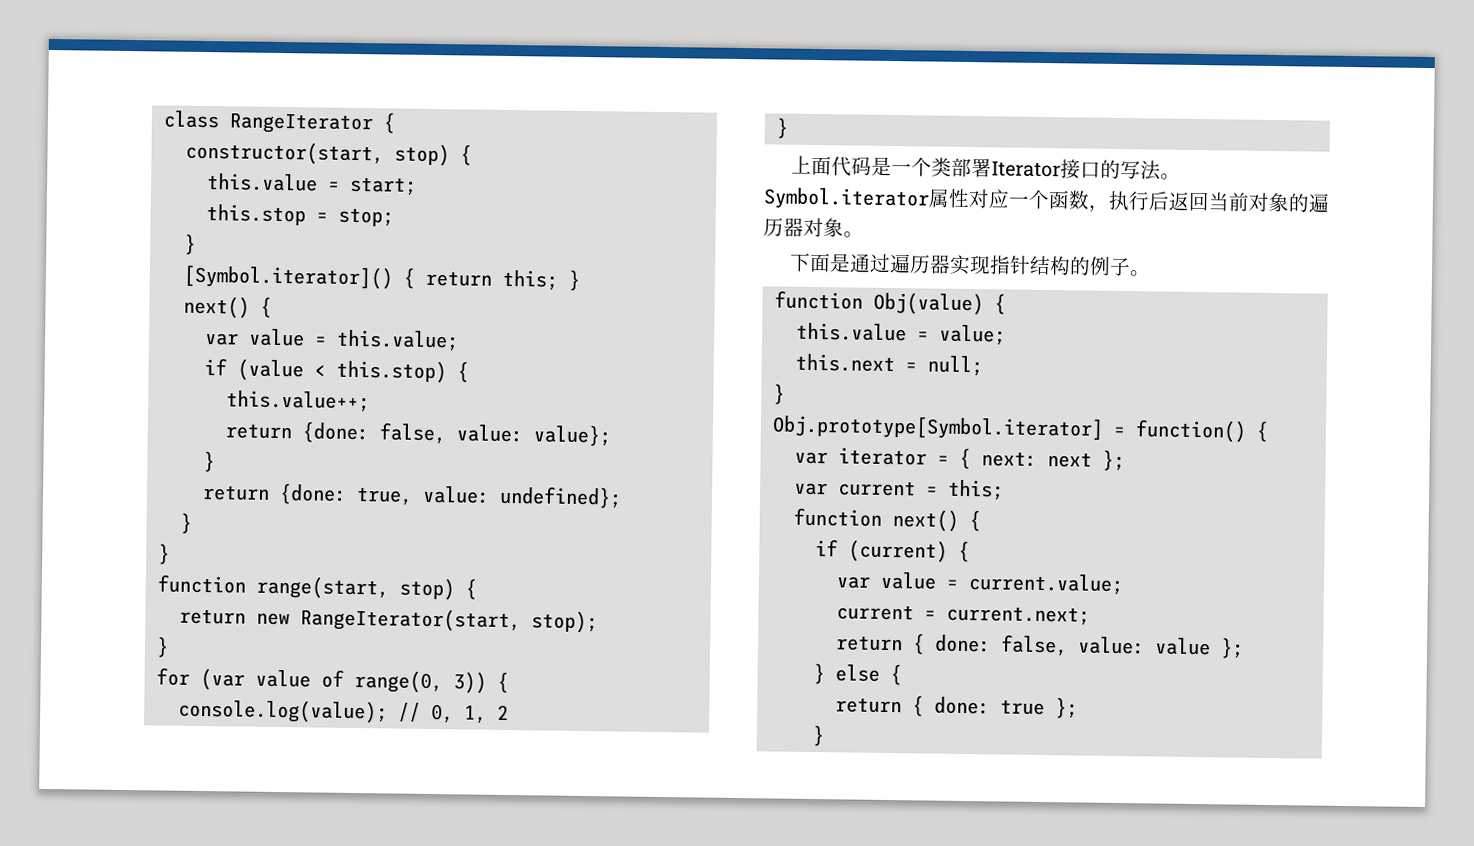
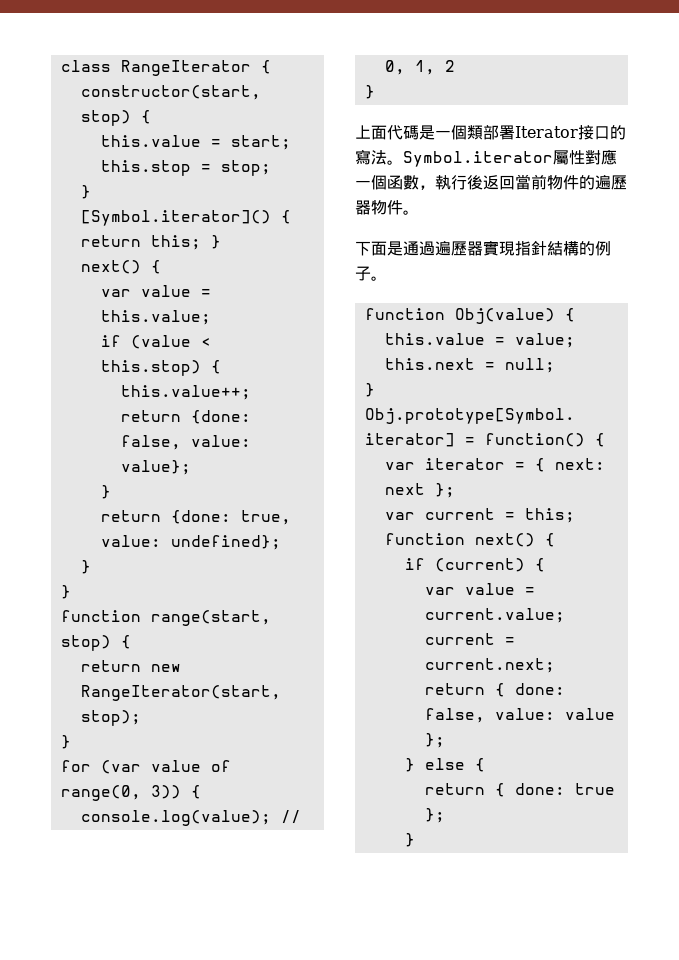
- 上面代码是一个类部署Iterator接口的写法。
+ 上面代碼是一個類部署Iterator接口的寫法。
- Symbol.iterator属性对应一个函数，执行后返回当前对象的遍历器对象。
- 下面是通过遍历器实现指针结构的例子。
+ Symbol.iterator屬性對應一個函數，執行後返回當前物件的遍歷器物件。
+ 下面是通過遍歷器實現指針結構的例子。

